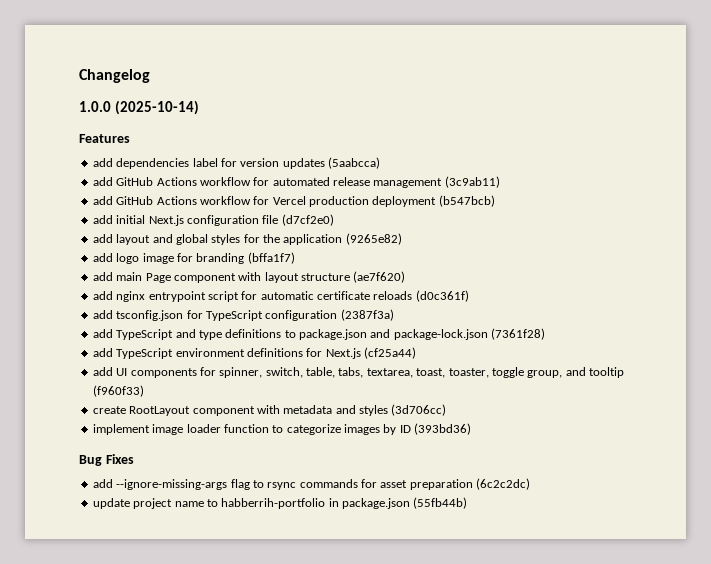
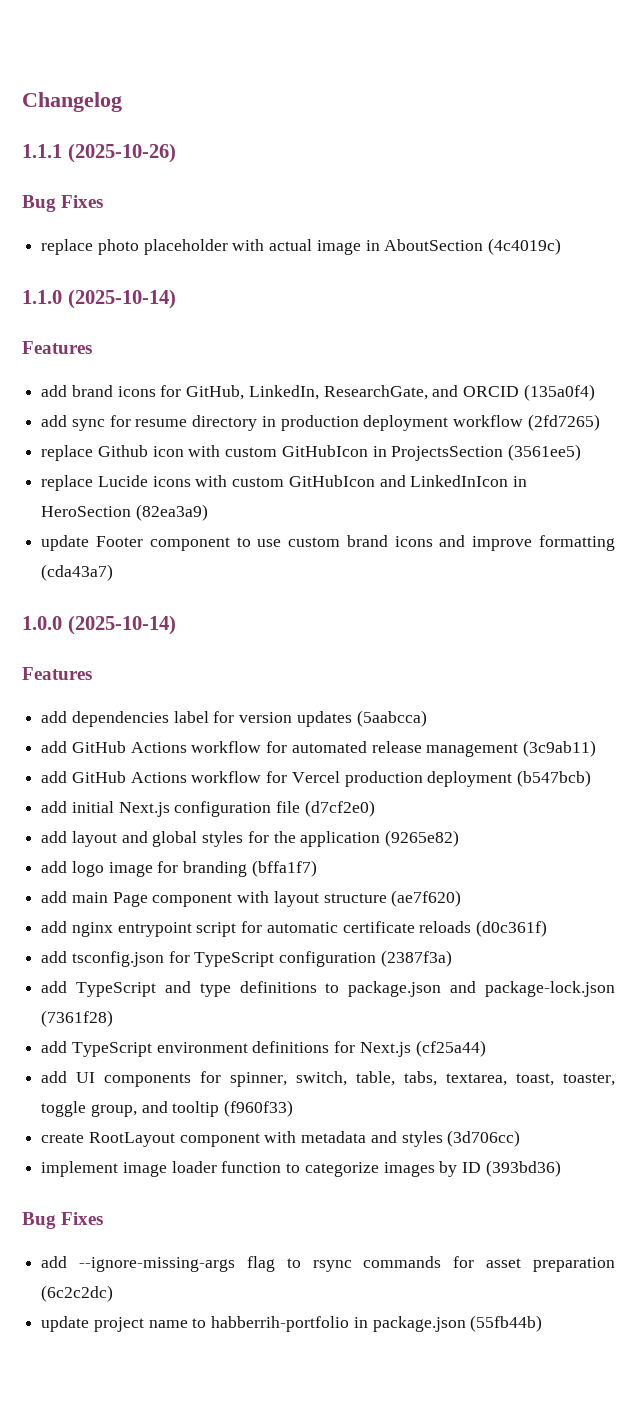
+ 1.1.1 (2025-10-26)
+ Bug Fixes
+ replace photo placeholder with actual image in AboutSection (4c4019c)
+ 1.1.0 (2025-10-14)
+ Features
+ add brand icons for GitHub, LinkedIn, ResearchGate, and ORCID (135a0f4)
+ add sync for resume directory in production deployment workflow (2fd7265)
+ replace Github icon with custom GitHubIcon in ProjectsSection (3561ee5)
+ replace Lucide icons with custom GitHubIcon and LinkedInIcon in HeroSection (82ea3a9)
+ update Footer component to use custom brand icons and improve formatting (cda43a7)

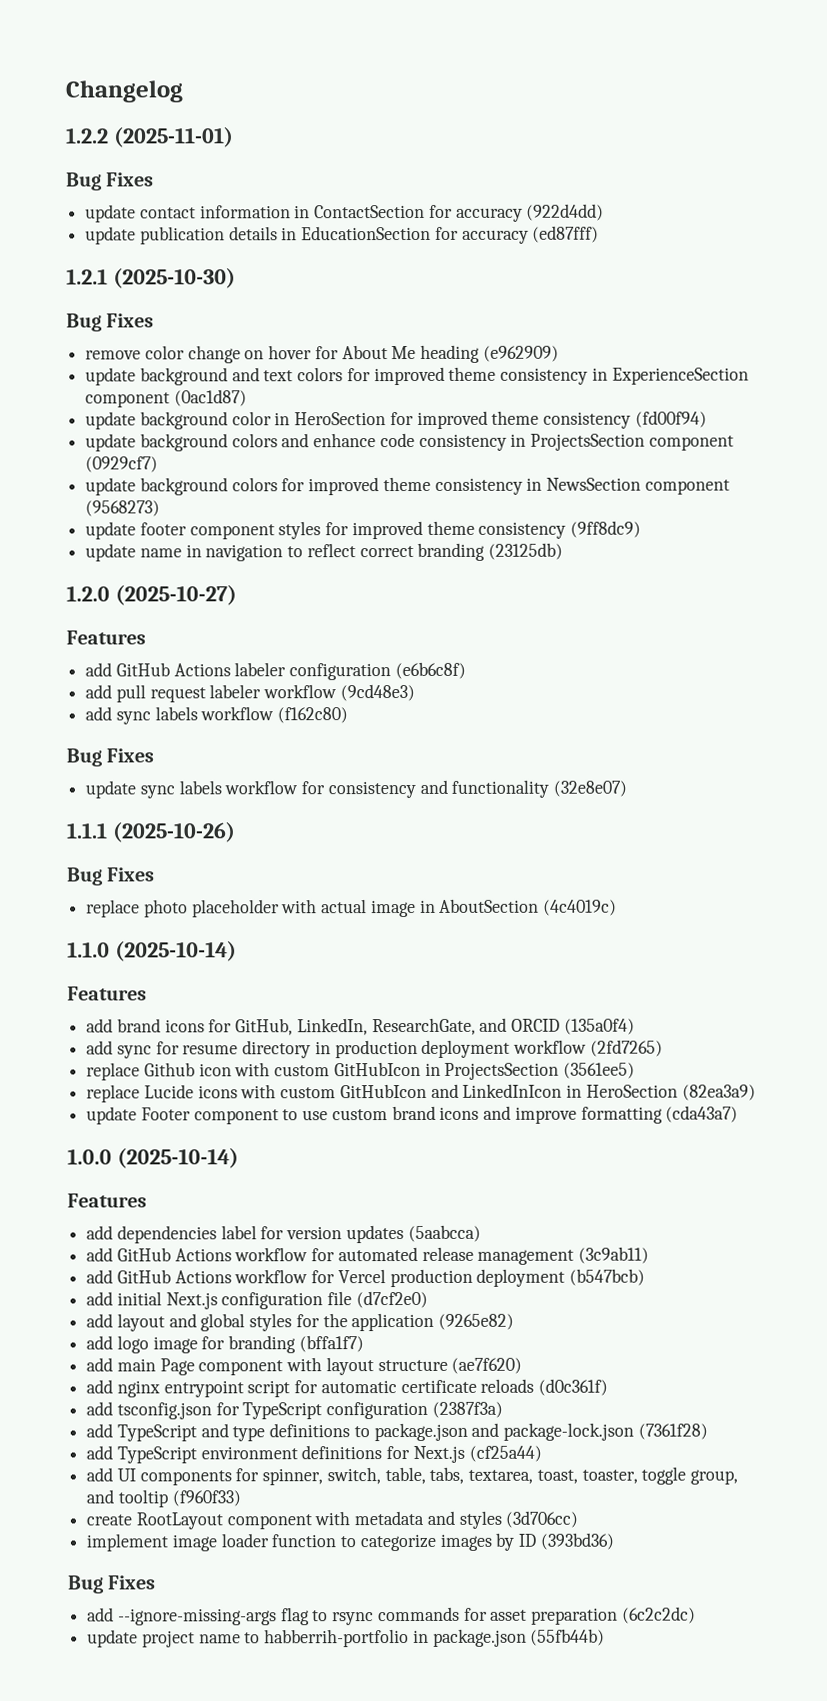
+ 1.2.2 (2025-11-01)
+ Bug Fixes
+ update contact information in ContactSection for accuracy (922d4dd)
+ update publication details in EducationSection for accuracy (ed87fff)
+ 1.2.1 (2025-10-30)
+ Bug Fixes
+ remove color change on hover for About Me heading (e962909)
+ update background and text colors for improved theme consistency in ExperienceSection component (0ac1d87)
+ update background color in HeroSection for improved theme consistency (fd00f94)
+ update background colors and enhance code consistency in ProjectsSection component (0929cf7)
+ update background colors for improved theme consistency in NewsSection component (9568273)
+ update footer component styles for improved theme consistency (9ff8dc9)
+ update name in navigation to reflect correct branding (23125db)
+ 1.2.0 (2025-10-27)
+ Features
+ add GitHub Actions labeler configuration (e6b6c8f)
+ add pull request labeler workflow (9cd48e3)
+ add sync labels workflow (f162c80)
+ Bug Fixes
+ update sync labels workflow for consistency and functionality (32e8e07)

